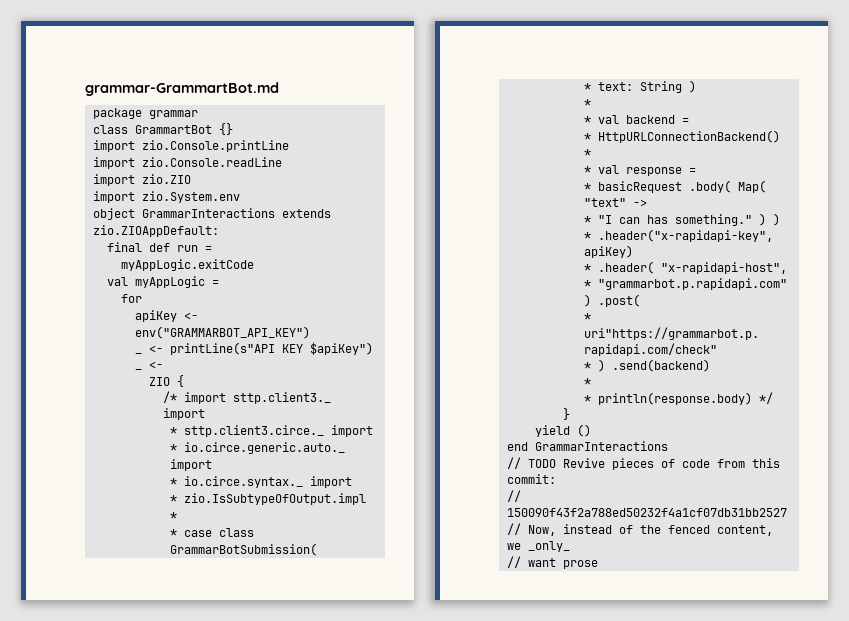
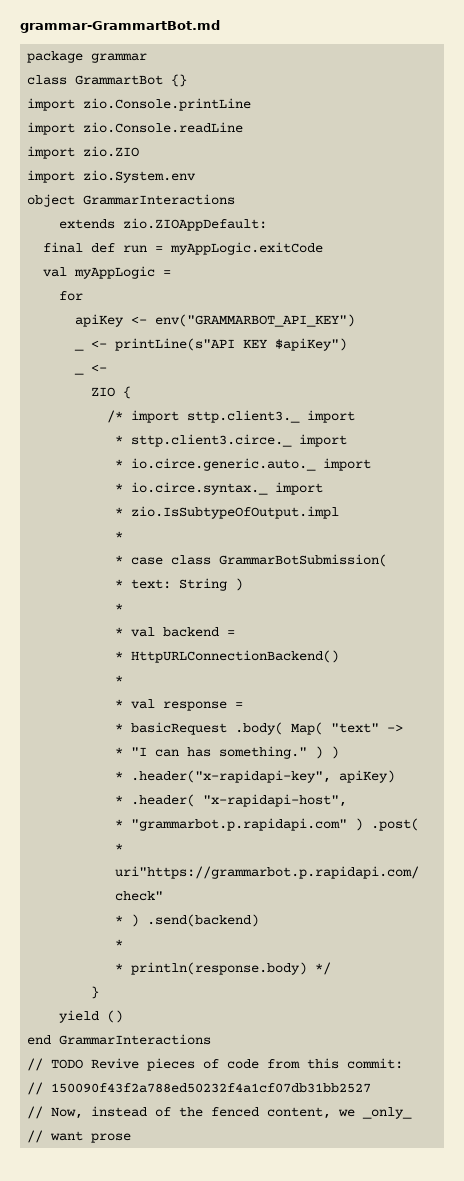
- object GrammarInteractions extends zio.ZIOAppDefault:
+ object GrammarInteractions
+ extends zio.ZIOAppDefault:
- final def run =
- myAppLogic.exitCode
+ final def run = myAppLogic.exitCode

